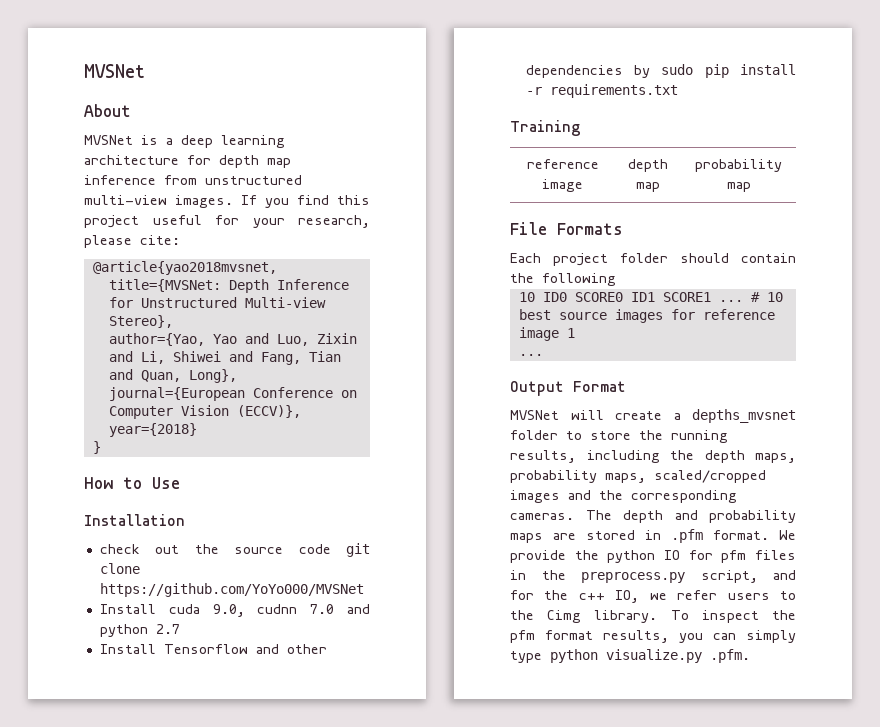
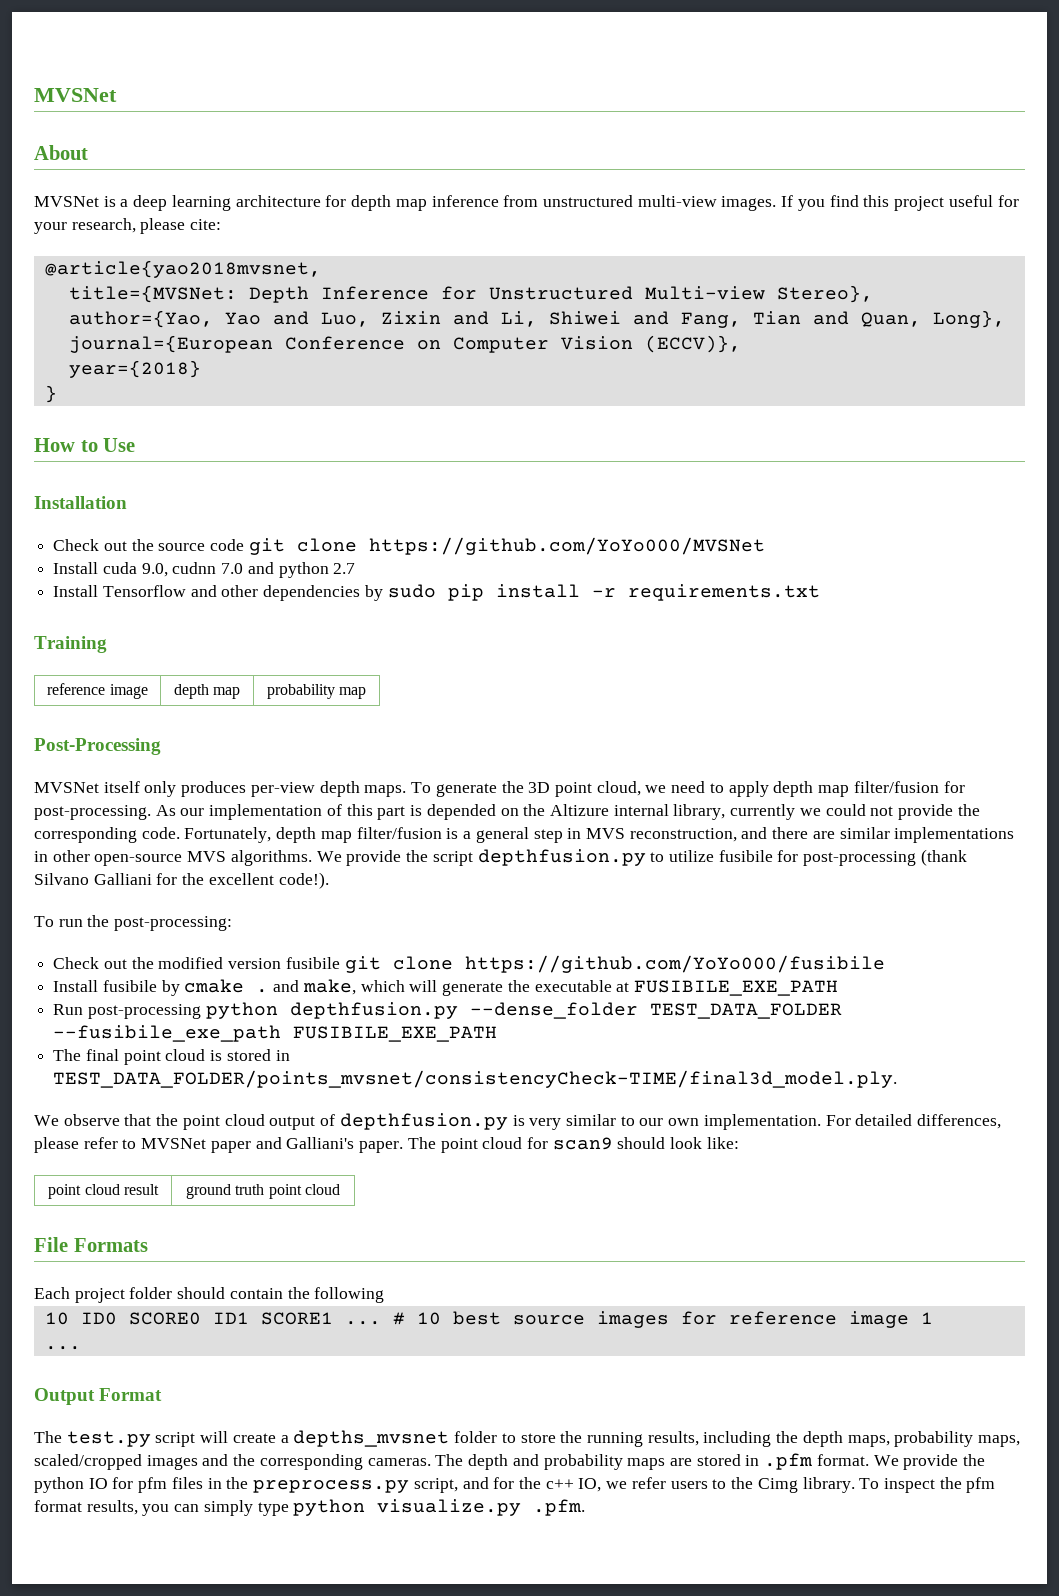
- check out the source code git clone https://github.com/YoYo000/MVSNet
+ Check out the source code git clone https://github.com/YoYo000/MVSNet
+ Post-Processing
+ MVSNet itself only produces per-view depth maps. To generate the 3D point cloud, we need to apply depth map filter/fusion for post-processing. As our implementation of this part is depended on the Altizure internal library, currently we could not provide the corresponding code. Fortunately, depth map filter/fusion is a general step in MVS reconstruction, and there are similar implementations in other open-source MVS algorithms. We provide the script depthfusion.py to utilize fusibile for post-processing (thank Silvano Galliani for the excellent code!).
+ To run the post-processing:
+ Check out the modified version fusibile git clone https://github.com/YoYo000/fusibile
+ Install fusibile by cmake . and make, which will generate the executable at FUSIBILE_EXE_PATH
+ Run post-processing python depthfusion.py --dense_folder TEST_DATA_FOLDER --fusibile_exe_path FUSIBILE_EXE_PATH
+ The final point cloud is stored in TEST_DATA_FOLDER/points_mvsnet/consistencyCheck-TIME/final3d_model.ply.
+ We observe that the point cloud output of depthfusion.py is very similar to our own implementation. For detailed differences, please refer to MVSNet paper and Galliani's paper. The point cloud for scan9 should look like:
+ point cloud result | ground truth point cloud
- MVSNet will create a depths_mvsnet folder to store the running results, including the depth maps, probability maps, scaled/cropped images and the corresponding cameras.
+ The test.py script will create a depths_mvsnet folder to store the running results, including the depth maps, probability maps, scaled/cropped images and the corresponding cameras.

